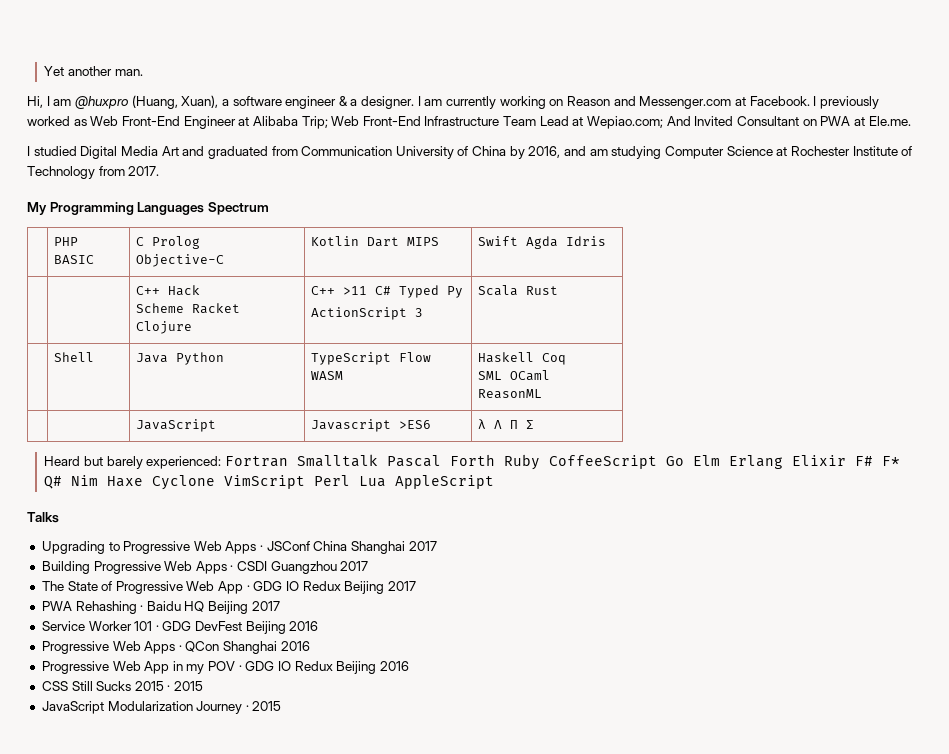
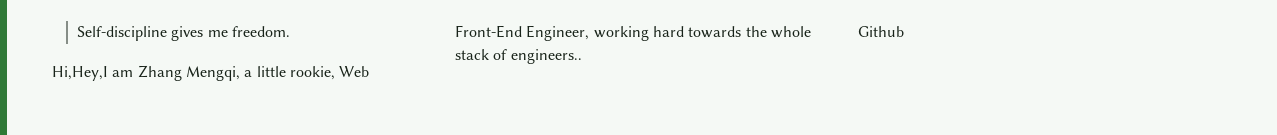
- Yet another man.
- Hi, I am @huxpro (Huang, Xuan), a software engineer & a designer. I am currently working on Reason and Messenger.com at Facebook. I previously worked as Web Front-End Engineer at Alibaba Trip; Web Front-End Infrastructure Team Lead at Wepiao.com; And Invited Consultant on PWA at Ele.me.
- I studied Digital Media Art and graduated from Communication University of China by 2016, and am studying Computer Science at Rochester Institute of Technology from 2017.
- My Programming Languages Spectrum
- | PHP BASIC | C Prolog
- Objective-C | Kotlin Dart MIPS | Swift Agda Idris
- | | C++ Hack
- Scheme Racket Clojure | C++ >11 C# Typed Py
- ActionScript 3 | Scala Rust
- | Shell | Java Python | TypeScript Flow WASM | Haskell Coq
- SML OCaml ReasonML
- | | JavaScript | Javascript >ES6 | λ Λ Π Σ
- Heard but barely experienced: Fortran Smalltalk Pascal Forth Ruby CoffeeScript Go Elm Erlang Elixir F# F* Q# Nim Haxe Cyclone VimScript Perl Lua AppleScript
- Talks
- Upgrading to Progressive Web Apps · JSConf China Shanghai 2017
- Building Progressive Web Apps · CSDI Guangzhou 2017
- The State of Progressive Web App · GDG IO Redux Beijing 2017
- PWA Rehashing · Baidu HQ Beijing 2017
- Service Worker 101 · GDG DevFest Beijing 2016
- Progressive Web Apps · QCon Shanghai 2016
- Progressive Web App in my POV · GDG IO Redux Beijing 2016
- CSS Still Sucks 2015 · 2015
- JavaScript Modularization Journey · 2015
+ Self-discipline gives me freedom.
+ Hi,Hey,I am Zhang Mengqi, a little rookie, Web Front-End Engineer, working hard towards the whole stack of engineers..
+ Github

